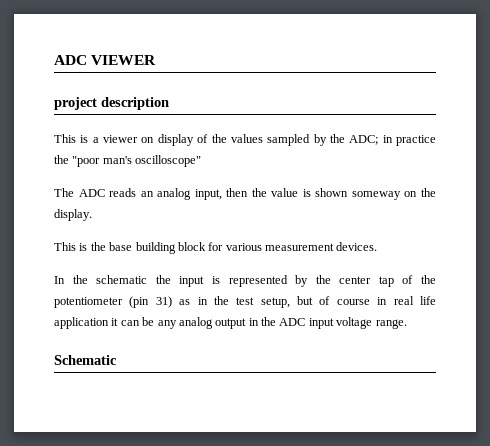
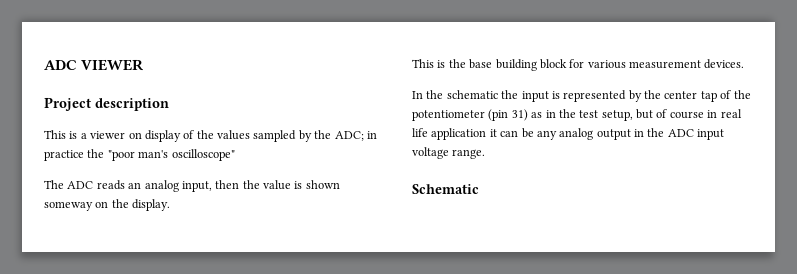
- project description
+ Project description

